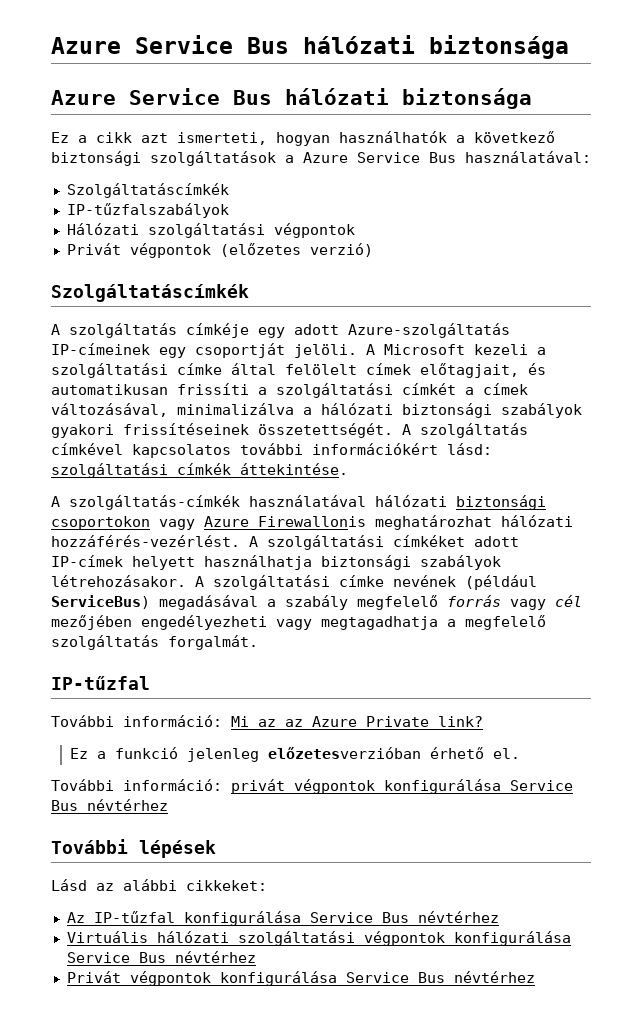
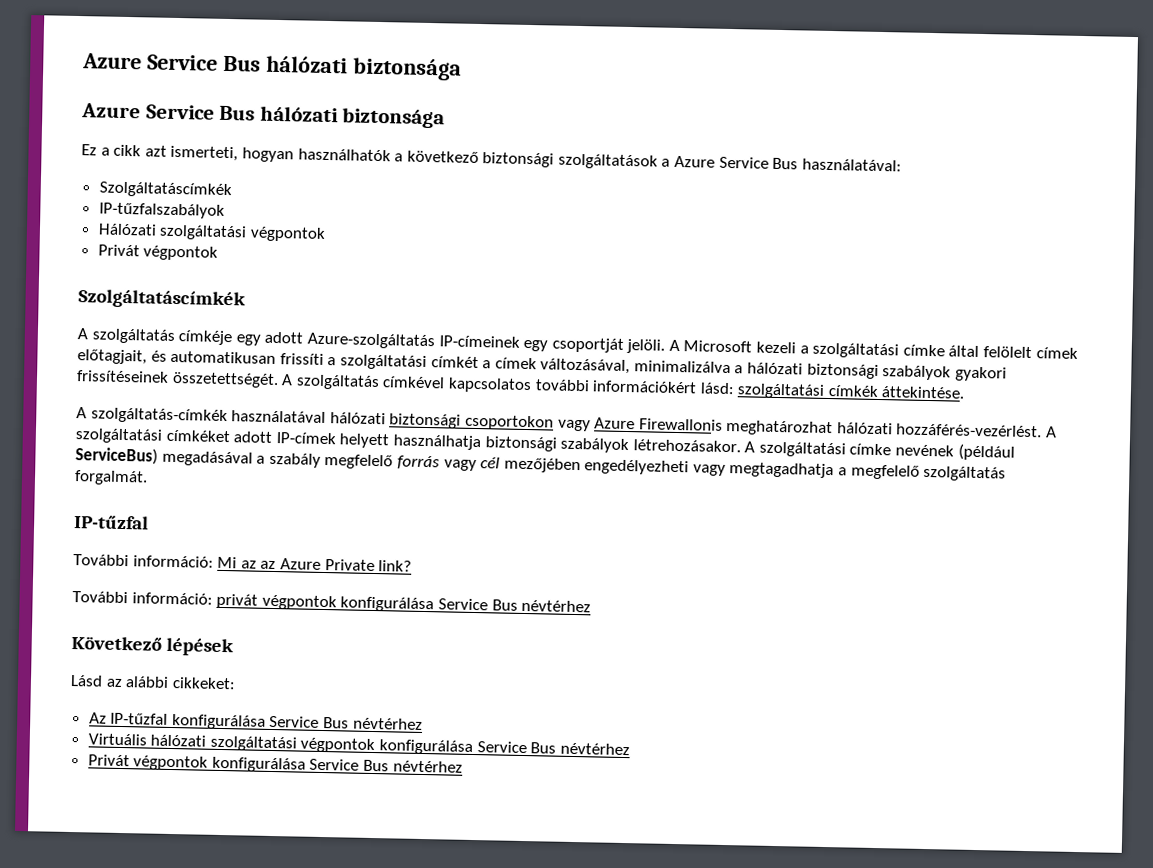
  Hálózati szolgáltatási végpontok
- Privát végpontok (előzetes verzió)
+ Privát végpontok
- Ez a funkció jelenleg előzetesverzióban érhető el.
- További lépések
+ Következő lépések

